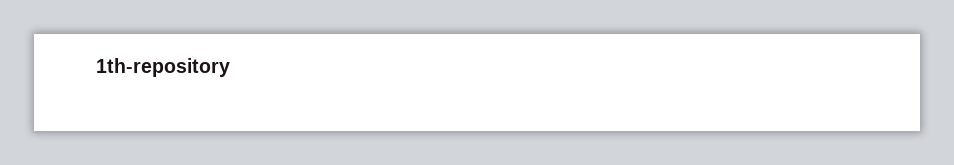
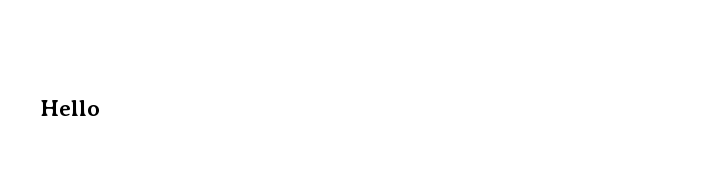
- 1th-repository
+ Hello

